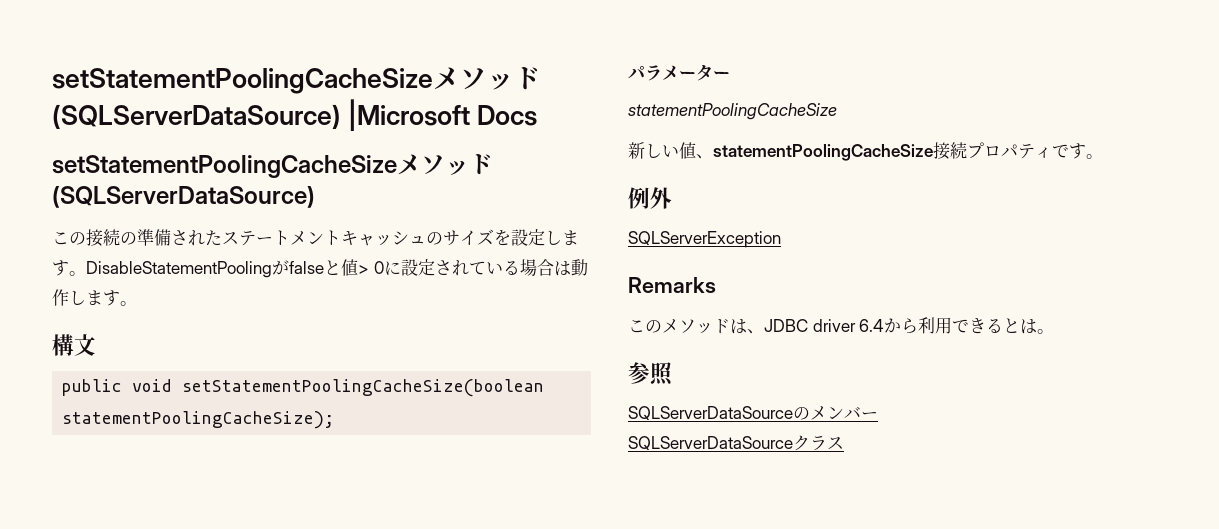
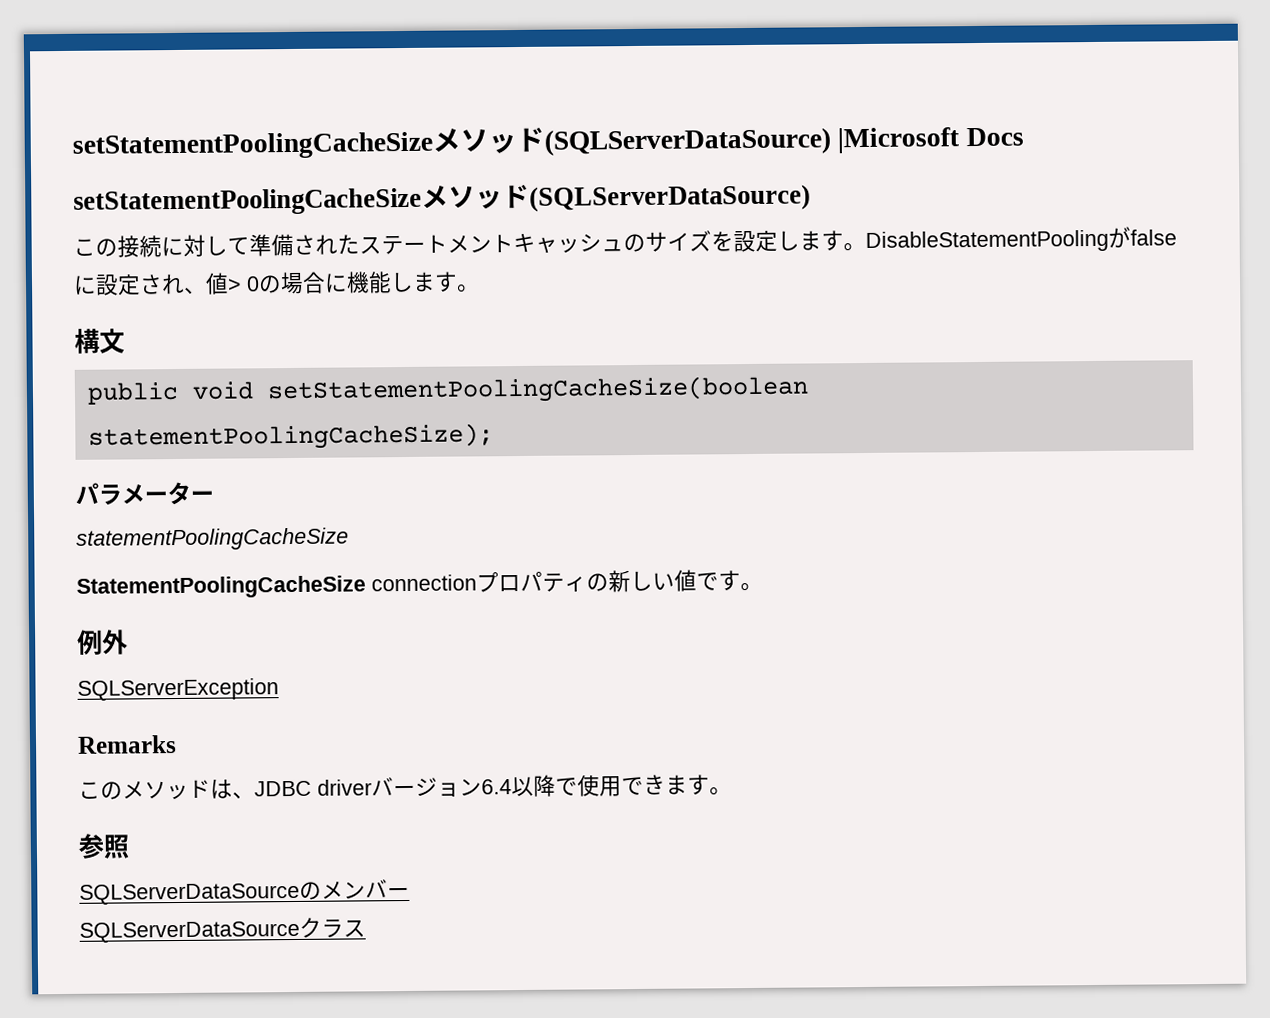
- この接続の準備されたステートメントキャッシュのサイズを設定します。
+ この接続に対して準備されたステートメントキャッシュのサイズを設定します。
- DisableStatementPoolingがfalseと値> 0に設定されている場合は動作します。
+ DisableStatementPoolingがfalseに設定され、値> 0の場合に機能します。
- 新しい値、statementPoolingCacheSize接続プロパティです。
+ StatementPoolingCacheSize connectionプロパティの新しい値です。
- このメソッドは、JDBC driver 6.4から利用できるとは。
+ このメソッドは、JDBC driverバージョン6.4以降で使用できます。

